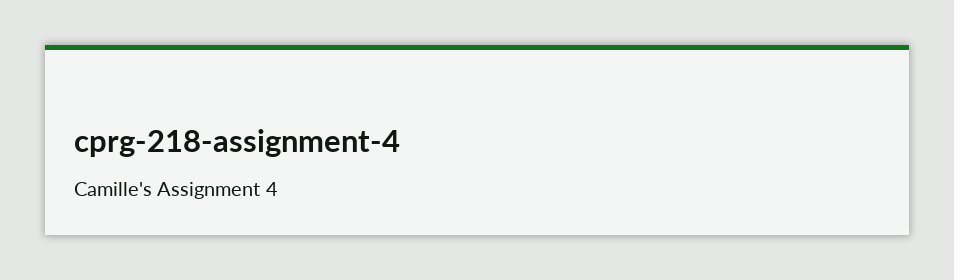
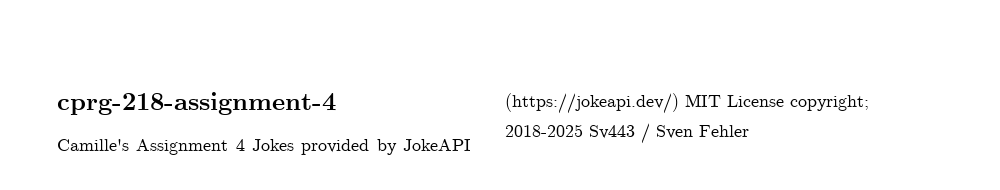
- Camille's Assignment 4
+ Camille's Assignment 4 Jokes provided by JokeAPI (https://jokeapi.dev/) MIT License copyright; 2018-2025 Sv443 / Sven Fehler

